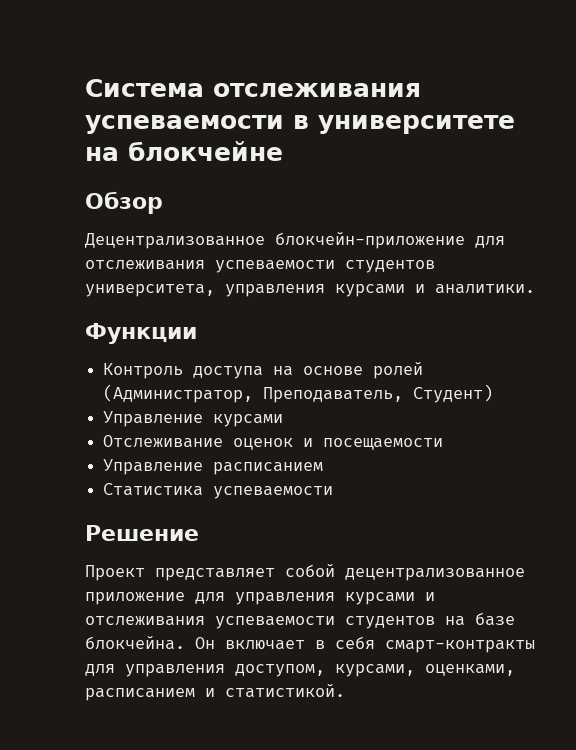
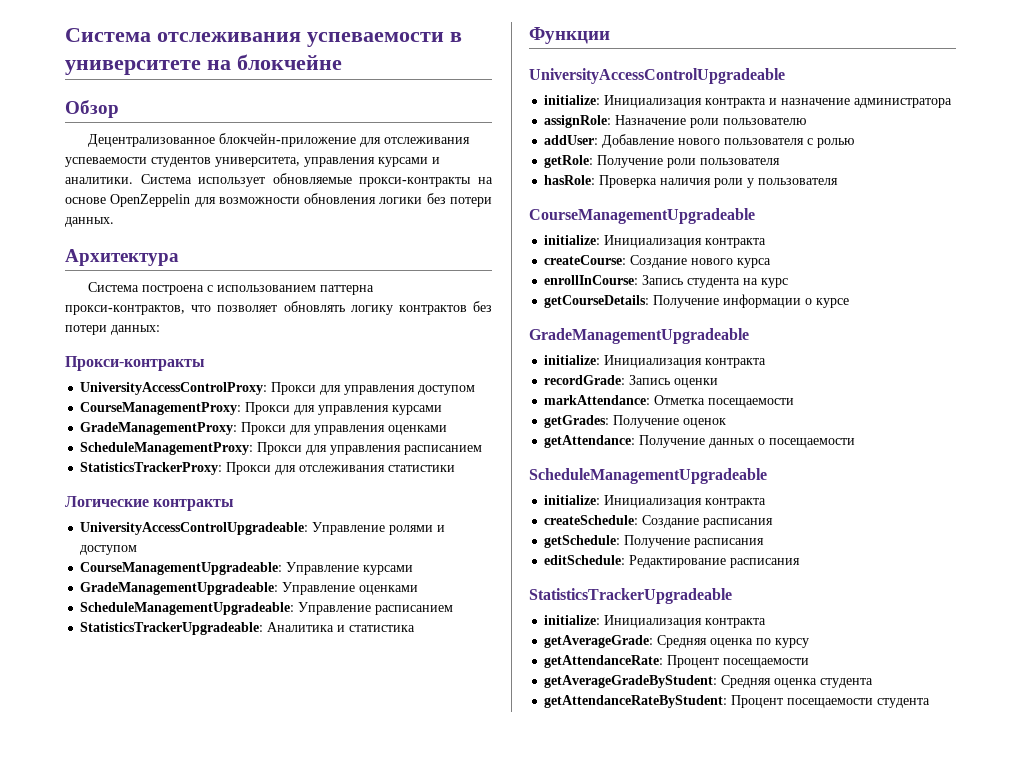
- Децентрализованное блокчейн-приложение для отслеживания успеваемости студентов университета, управления курсами и аналитики.
+ Децентрализованное блокчейн-приложение для отслеживания успеваемости студентов университета, управления курсами и аналитики. Система использует обновляемые прокси-контракты на основе OpenZeppelin для возможности обновления логики без потери данных.
+ Архитектура
+ Система построена с использованием паттерна прокси-контрактов, что позволяет обновлять логику контрактов без потери данных:
+ Прокси-контракты
+ UniversityAccessControlProxy: Прокси для управления доступом
+ CourseManagementProxy: Прокси для управления курсами
+ GradeManagementProxy: Прокси для управления оценками
+ ScheduleManagementProxy: Прокси для управления расписанием
+ StatisticsTrackerProxy: Прокси для отслеживания статистики
+ Логические контракты
+ UniversityAccessControlUpgradeable: Управление ролями и доступом
+ CourseManagementUpgradeable: Управление курсами
+ GradeManagementUpgradeable: Управление оценками
+ ScheduleManagementUpgradeable: Управление расписанием
+ StatisticsTrackerUpgradeable: Аналитика и статистика
  Функции
- Контроль доступа на основе ролей (Администратор, Преподаватель, Студент)
- Управление курсами
- Отслеживание оценок и посещаемости
- Управление расписанием
- Статистика успеваемости
- Решение
- Проект представляет собой децентрализованное приложение для управления курсами и отслеживания успеваемости студентов на базе блокчейна. Он включает в себя смарт-контракты для управления доступом, курсами, оценками, расписанием и статистикой.
+ UniversityAccessControlUpgradeable
+ initialize: Инициализация контракта и назначение администратора
+ assignRole: Назначение роли пользователю
+ addUser: Добавление нового пользователя с ролью
+ getRole: Получение роли пользователя
+ hasRole: Проверка наличия роли у пользователя
+ CourseManagementUpgradeable
+ initialize: Инициализация контракта
+ createCourse: Создание нового курса
+ enrollInCourse: Запись студента на курс
+ getCourseDetails: Получение информации о курсе
+ GradeManagementUpgradeable
+ initialize: Инициализация контракта
+ recordGrade: Запись оценки
+ markAttendance: Отметка посещаемости
+ getGrades: Получение оценок
+ getAttendance: Получение данных о посещаемости
+ ScheduleManagementUpgradeable
+ initialize: Инициализация контракта
+ createSchedule: Создание расписания
+ getSchedule: Получение расписания
+ editSchedule: Редактирование расписания
+ StatisticsTrackerUpgradeable
+ initialize: Инициализация контракта
+ getAverageGrade: Средняя оценка по курсу
+ getAttendanceRate: Процент посещаемости
+ getAverageGradeByStudent: Средняя оценка студента
+ getAttendanceRateByStudent: Процент посещаемости студента

